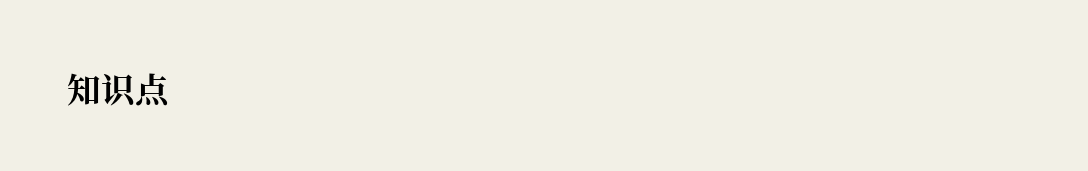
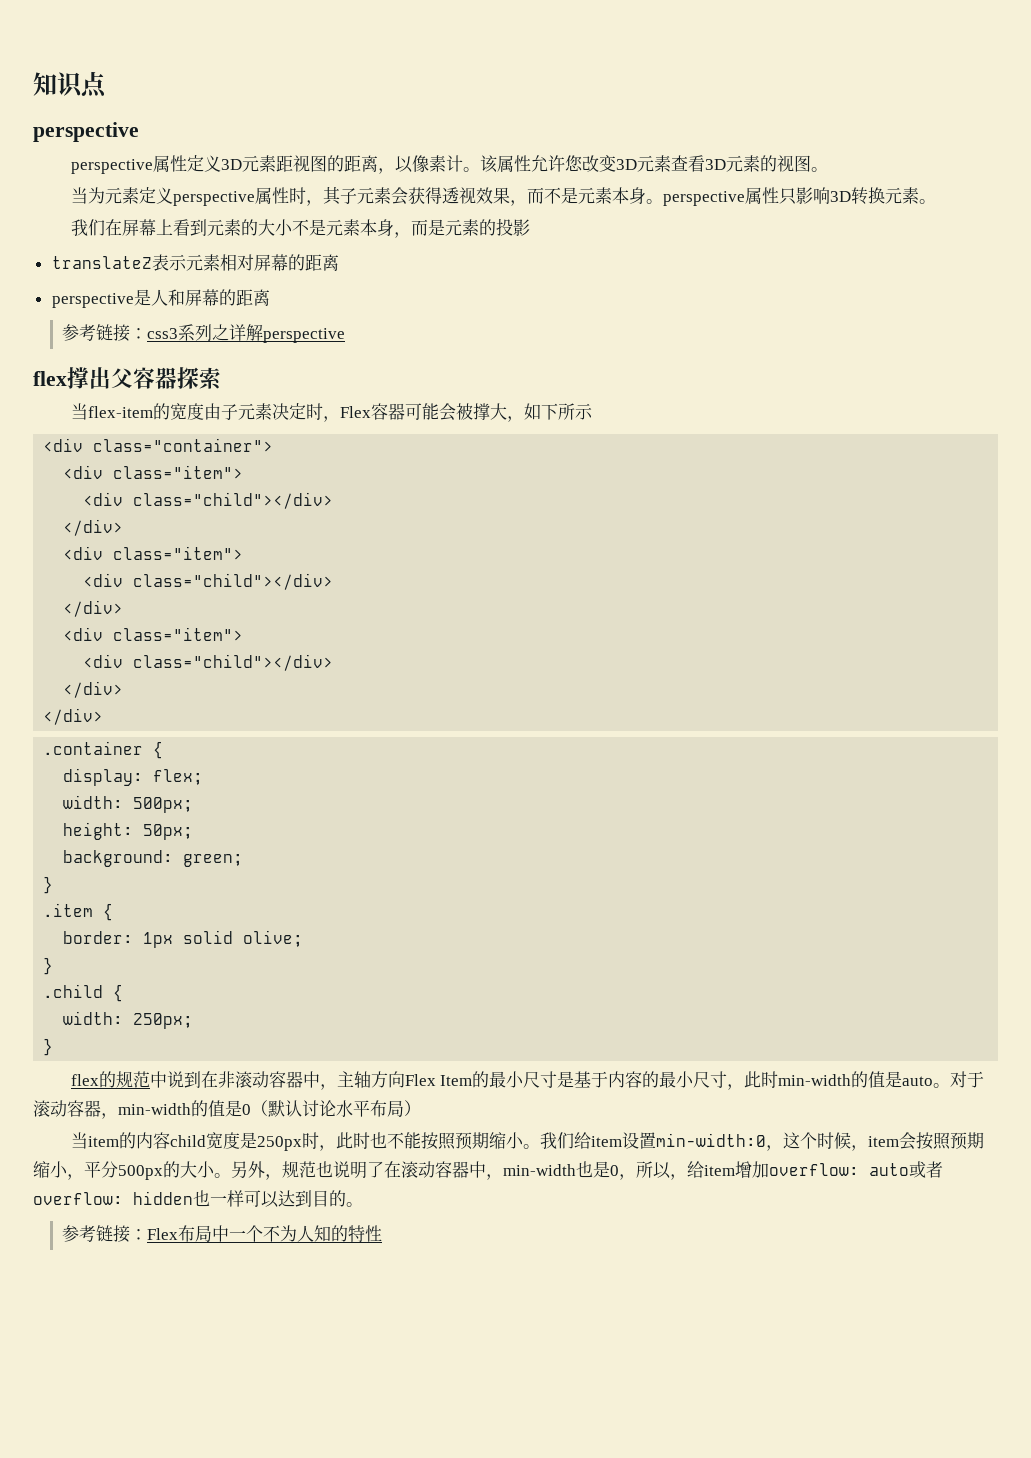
  知识点
+ perspective
+ perspective属性定义3D元素距视图的距离，以像素计。该属性允许您改变3D元素查看3D元素的视图。
+ 当为元素定义perspective属性时，其子元素会获得透视效果，而不是元素本身。perspective属性只影响3D转换元素。
+ 我们在屏幕上看到元素的大小不是元素本身，而是元素的投影
+ translateZ表示元素相对屏幕的距离
+ perspective是人和屏幕的距离
+ 参考链接：css3系列之详解perspective
+ flex撑出父容器探索
+ 当flex-item的宽度由子元素决定时，Flex容器可能会被撑大，如下所示
+ <div class="container">
+ <div class="item">
+ <div class="child"></div>
+ </div>
+ <div class="item">
+ <div class="child"></div>
+ </div>
+ <div class="item">
+ <div class="child"></div>
+ </div>
+ </div>
+ .container {
+ display: flex;
+ width: 500px;
+ height: 50px;
+ background: green;
+ }
+ .item {
+ border: 1px solid olive;
+ }
+ .child {
+ width: 250px;
+ }
+ flex的规范中说到在非滚动容器中，主轴方向Flex Item的最小尺寸是基于内容的最小尺寸，此时min-width的值是auto。对于滚动容器，min-width的值是0（默认讨论水平布局）
+ 当item的内容child宽度是250px时，此时也不能按照预期缩小。我们给item设置min-width:0，这个时候，item会按照预期缩小，平分500px的大小。另外，规范也说明了在滚动容器中，min-width也是0，所以，给item增加overflow: auto或者overflow: hidden也一样可以达到目的。
+ 参考链接：Flex布局中一个不为人知的特性

